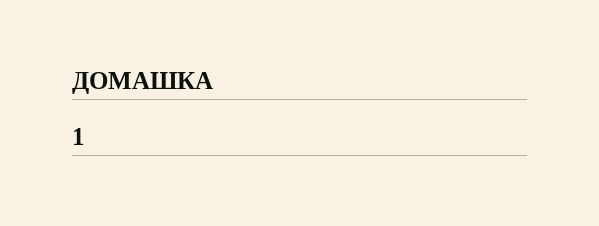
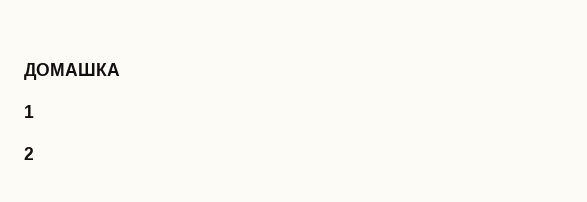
+ 2

